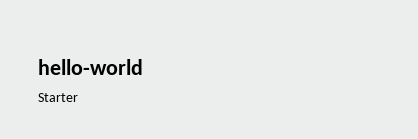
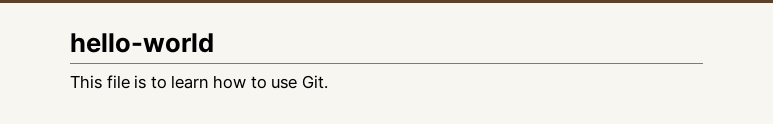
- Starter
+ This file is to learn how to use Git.

